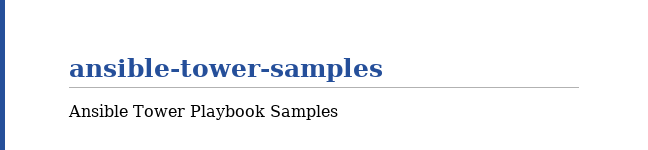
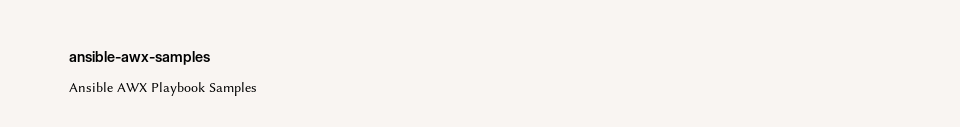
- ansible-tower-samples
+ ansible-awx-samples
- Ansible Tower Playbook Samples
+ Ansible AWX Playbook Samples

